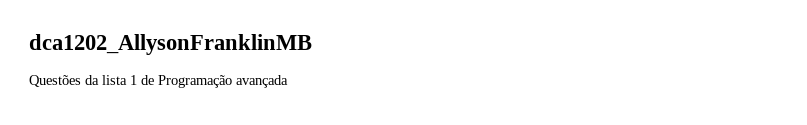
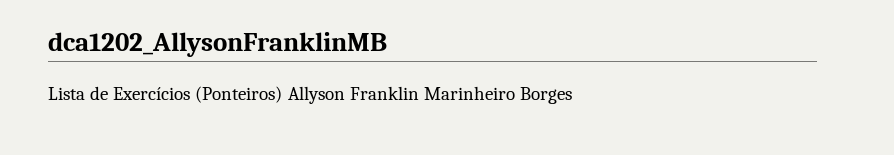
- Questões da lista 1 de Programação avançada
+ Lista de Exercícios (Ponteiros) Allyson Franklin Marinheiro Borges

